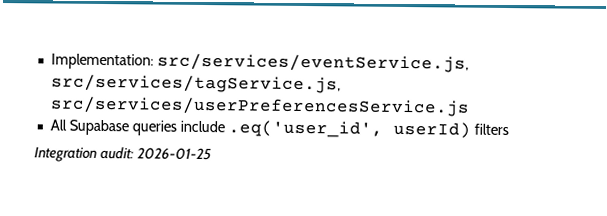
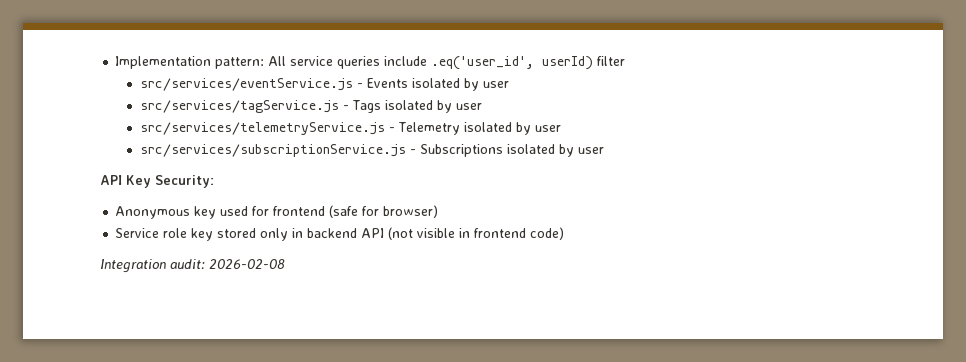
- Implementation: src/services/eventService.js, src/services/tagService.js, src/services/userPreferencesService.js
- All Supabase queries include .eq('user_id', userId) filters
+ Implementation pattern: All service queries include .eq('user_id', userId) filter
+ src/services/eventService.js - Events isolated by user
+ src/services/tagService.js - Tags isolated by user
+ src/services/telemetryService.js - Telemetry isolated by user
+ src/services/subscriptionService.js - Subscriptions isolated by user
+ API Key Security:
+ Anonymous key used for frontend (safe for browser)
+ Service role key stored only in backend API (not visible in frontend code)
- Integration audit: 2026-01-25
+ Integration audit: 2026-02-08

